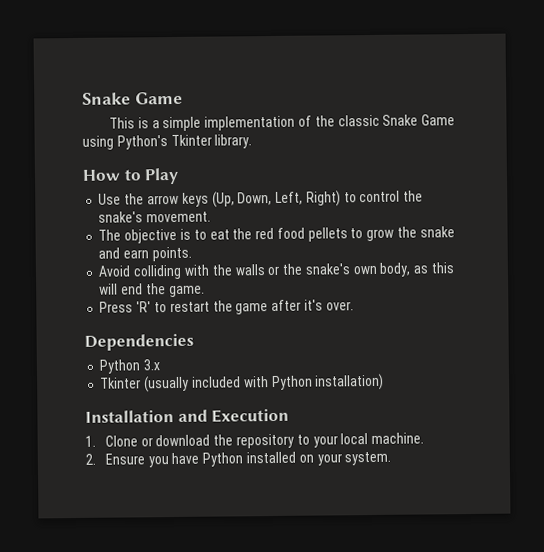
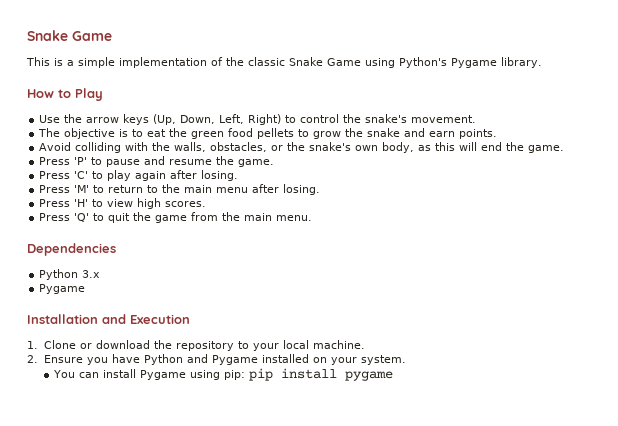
- This is a simple implementation of the classic Snake Game using Python's Tkinter library.
+ This is a simple implementation of the classic Snake Game using Python's Pygame library.
- The objective is to eat the red food pellets to grow the snake and earn points.
+ The objective is to eat the green food pellets to grow the snake and earn points.
- Avoid colliding with the walls or the snake's own body, as this will end the game.
+ Avoid colliding with the walls, obstacles, or the snake's own body, as this will end the game.
- Press 'R' to restart the game after it's over.
+ Press 'P' to pause and resume the game.
+ Press 'C' to play again after losing.
+ Press 'M' to return to the main menu after losing.
+ Press 'H' to view high scores.
+ Press 'Q' to quit the game from the main menu.
  Dependencies
  Python 3.x
- Tkinter (usually included with Python installation)
+ Pygame
- 2. Ensure you have Python installed on your system.
+ 2. Ensure you have Python and Pygame installed on your system.
+ You can install Pygame using pip: pip install pygame

